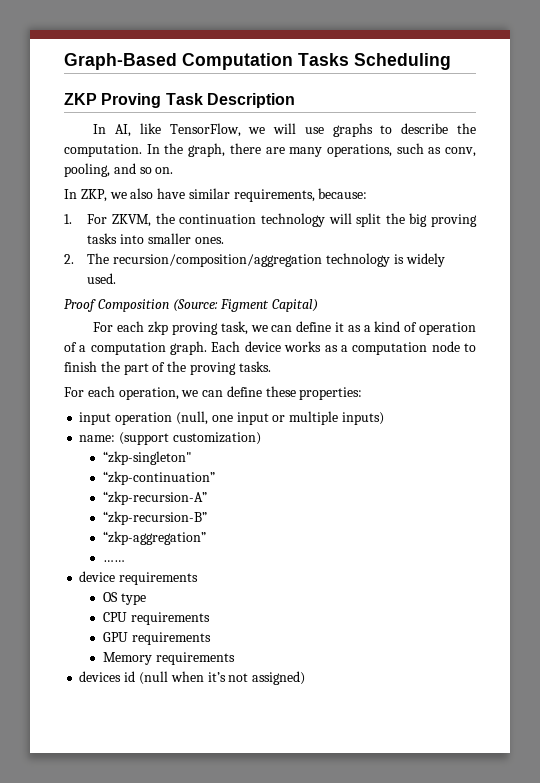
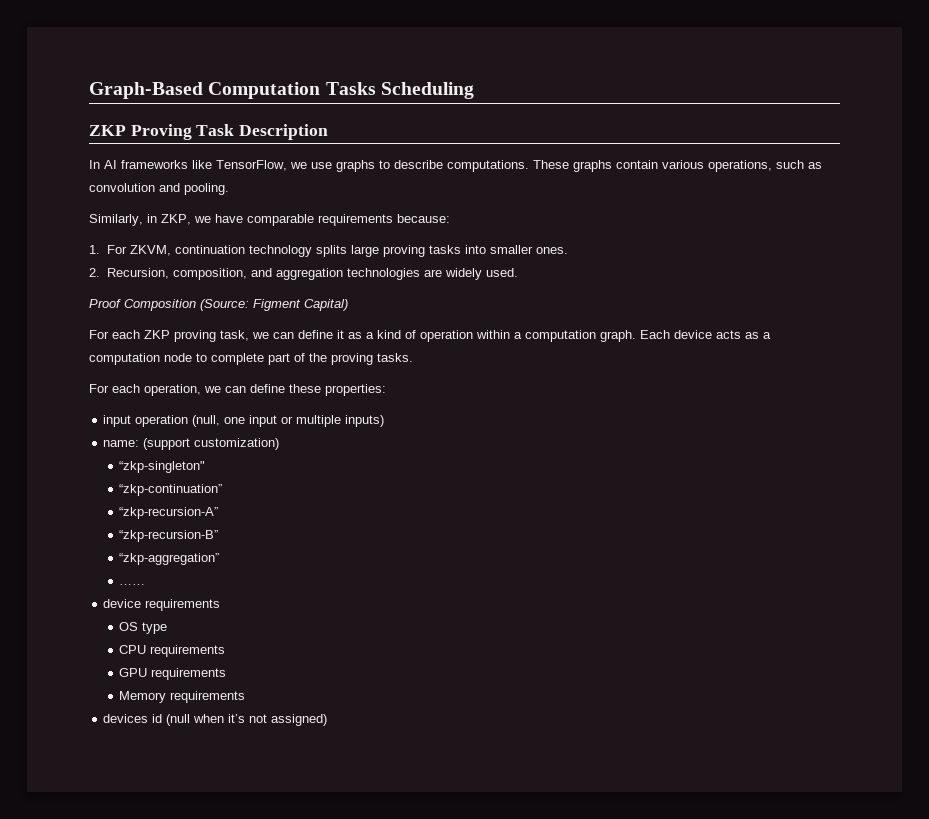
- In AI, like TensorFlow, we will use graphs to describe the computation. In the graph, there are many operations, such as conv, pooling, and so on.
- In ZKP, we also have similar requirements, because:
+ In AI frameworks like TensorFlow, we use graphs to describe computations. These graphs contain various operations, such as convolution and pooling.
+ Similarly, in ZKP, we have comparable requirements because:
- 1. For ZKVM, the continuation technology will split the big proving tasks into smaller ones.
+ 1. For ZKVM, continuation technology splits large proving tasks into smaller ones.
- 2. The recursion/composition/aggregation technology is widely used.
+ 2. Recursion, composition, and aggregation technologies are widely used.
- For each zkp proving task, we can define it as a kind of operation of a computation graph.
+ For each ZKP proving task, we can define it as a kind of operation within a computation graph.
- Each device works as a computation node to finish the part of the proving tasks.
+ Each device acts as a computation node to complete part of the proving tasks.

